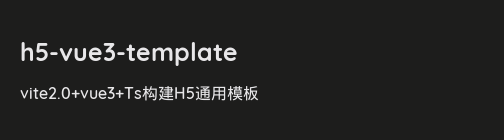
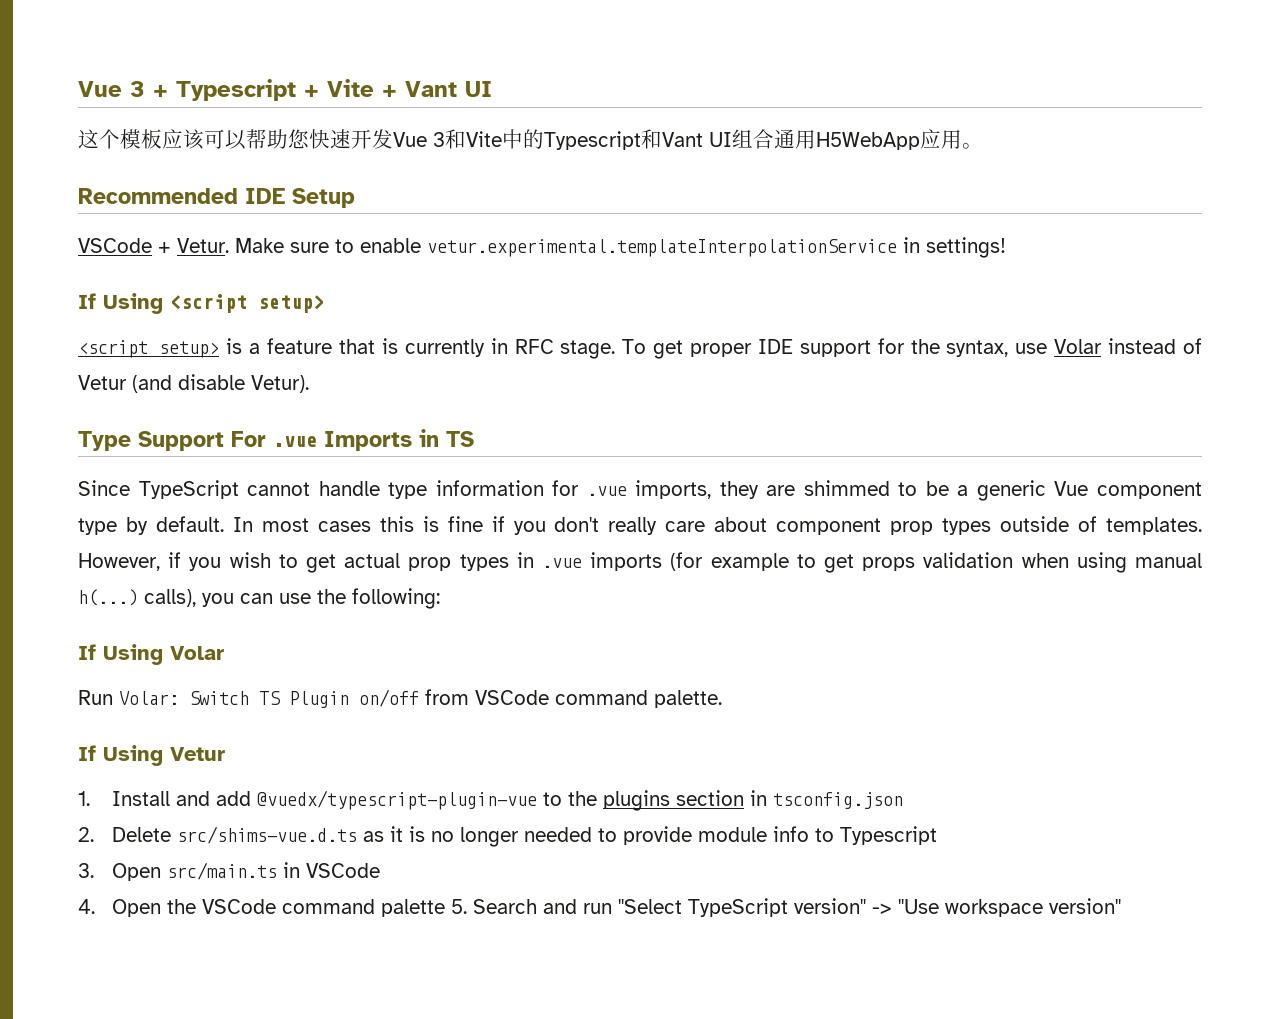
- h5-vue3-template
- vite2.0+vue3+Ts构建H5通用模板
+ Vue 3 + Typescript + Vite + Vant UI
+ 这个模板应该可以帮助您快速开发Vue 3和Vite中的Typescript和Vant UI组合通用H5WebApp应用。
+ Recommended IDE Setup
+ VSCode + Vetur. Make sure to enable vetur.experimental.templateInterpolationService in settings!
+ If Using <script setup>
+ <script setup> is a feature that is currently in RFC stage. To get proper IDE support for the syntax, use Volar instead of Vetur (and disable Vetur).
+ Type Support For .vue Imports in TS
+ Since TypeScript cannot handle type information for .vue imports, they are shimmed to be a generic Vue component type by default. In most cases this is fine if you don't really care about component prop types outside of templates. However, if you wish to get actual prop types in .vue imports (for example to get props validation when using manual h(...) calls), you can use the following:
+ If Using Volar
+ Run Volar: Switch TS Plugin on/off from VSCode command palette.
+ If Using Vetur
+ 1. Install and add @vuedx/typescript-plugin-vue to the plugins section in tsconfig.json
+ 2. Delete src/shims-vue.d.ts as it is no longer needed to provide module info to Typescript
+ 3. Open src/main.ts in VSCode
+ 4. Open the VSCode command palette 5. Search and run "Select TypeScript version" -> "Use workspace version"

